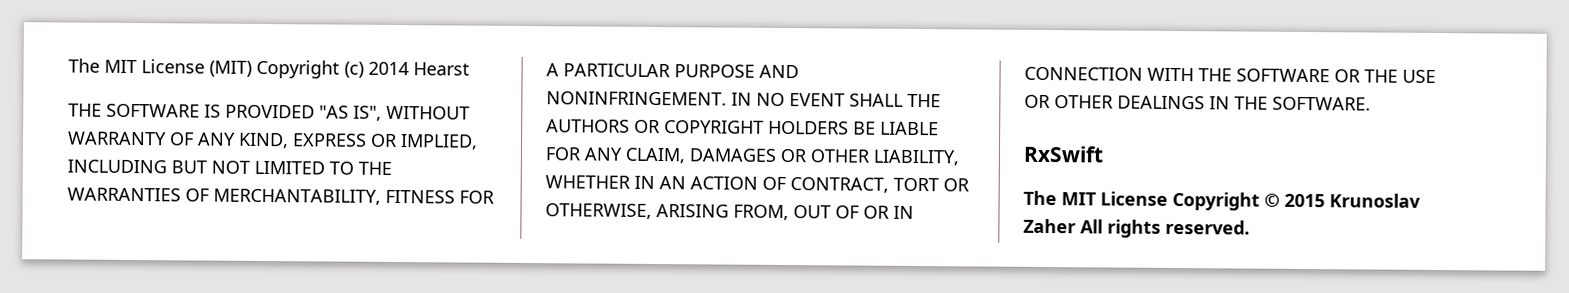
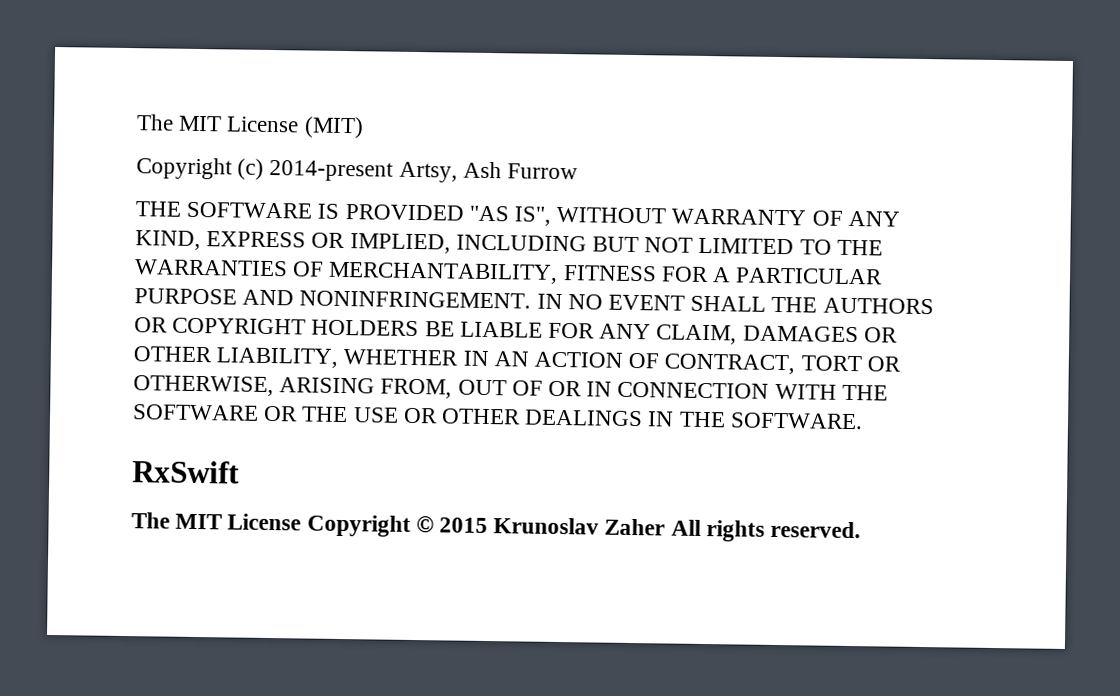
- The MIT License (MIT) Copyright (c) 2014 Hearst
+ The MIT License (MIT)
+ Copyright (c) 2014-present Artsy, Ash Furrow

